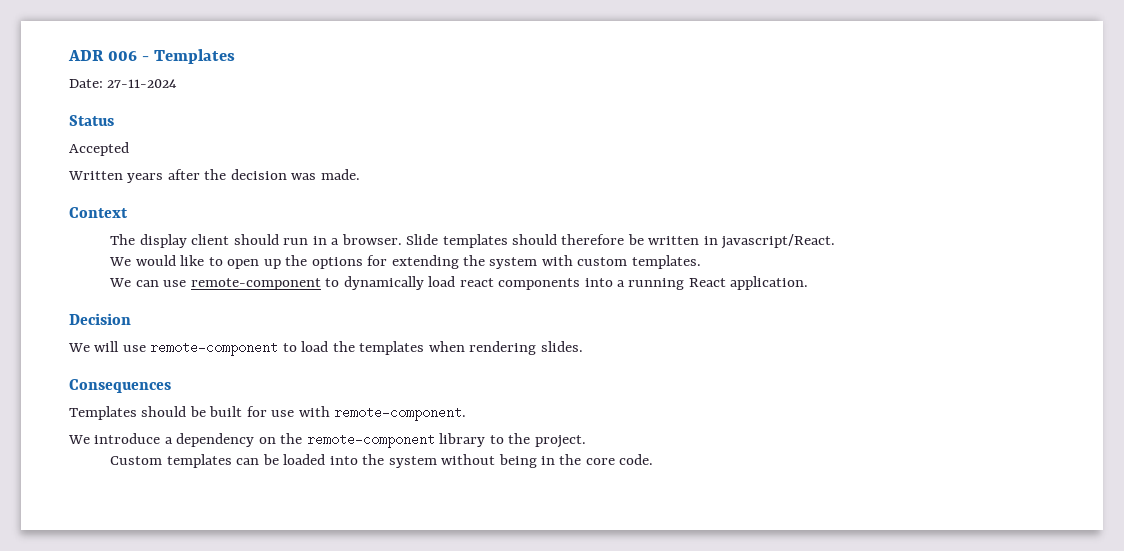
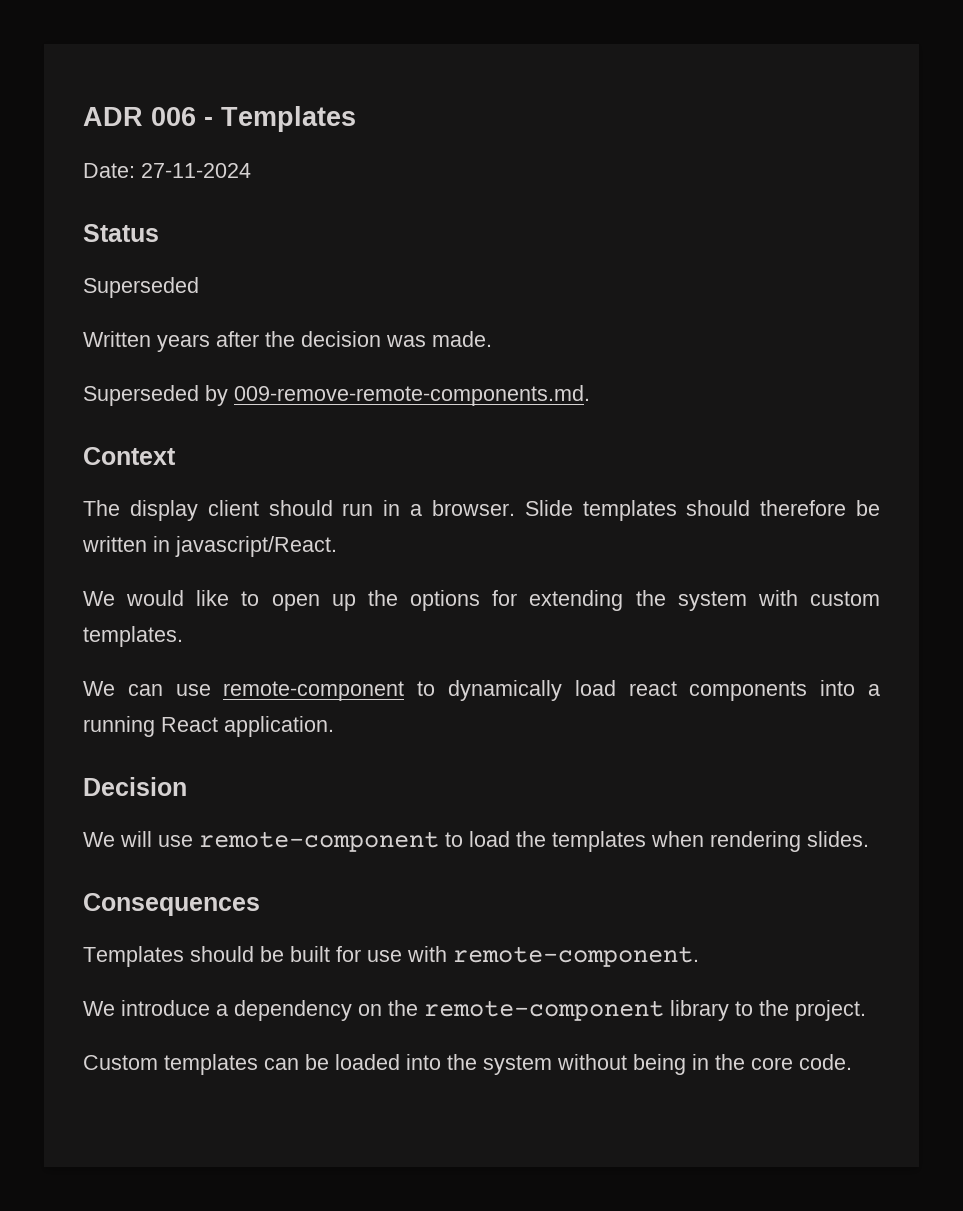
  Status
- Accepted
+ Superseded
+ Superseded by 009-remove-remote-components.md.

